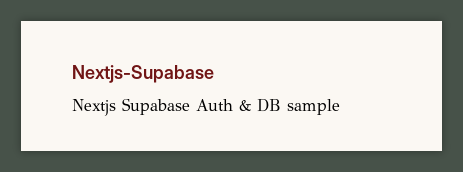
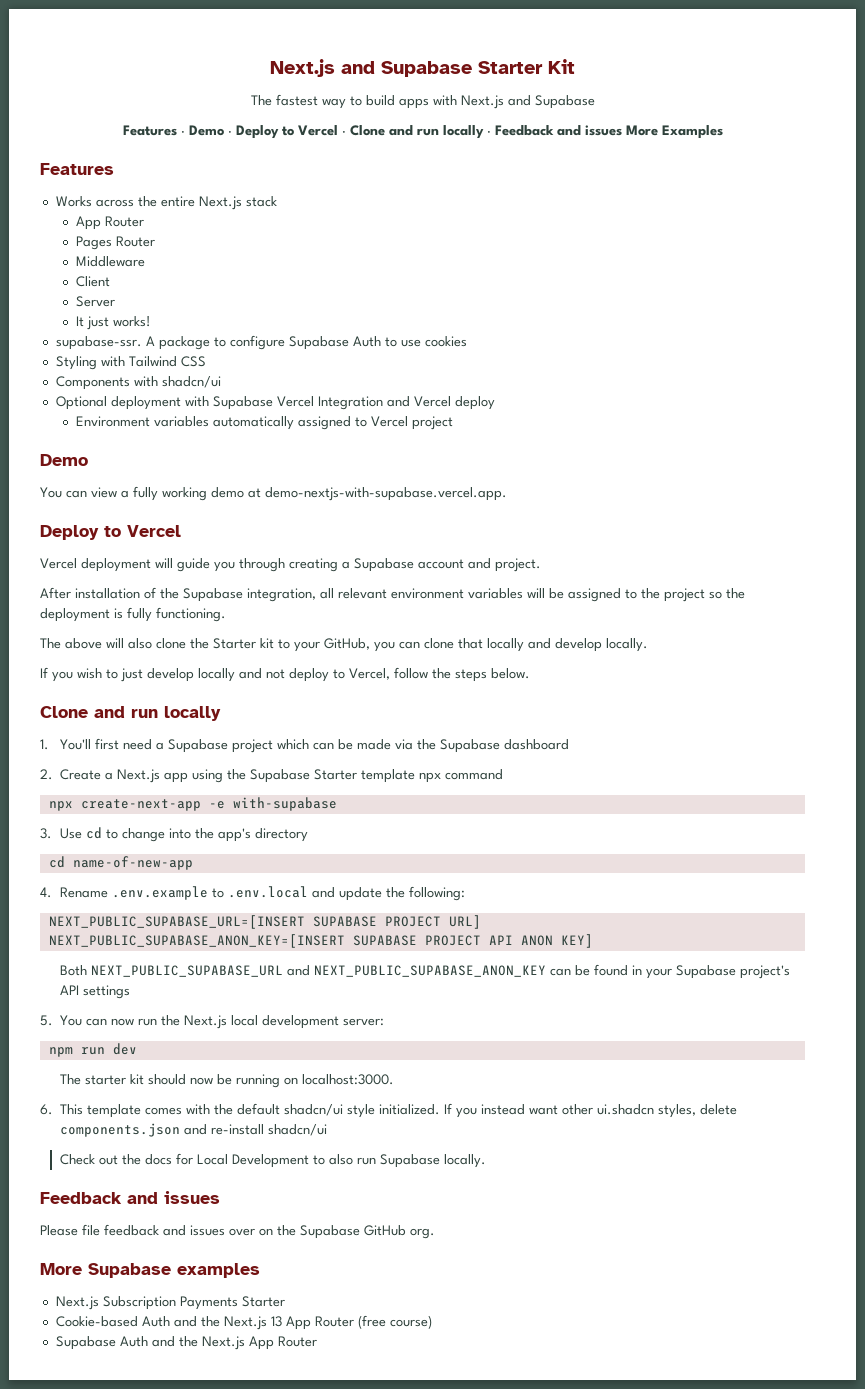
- Nextjs-Supabase
- Nextjs Supabase Auth & DB sample
+ Next.js and Supabase Starter Kit
+ The fastest way to build apps with Next.js and Supabase
+ Features · Demo · Deploy to Vercel · Clone and run locally · Feedback and issues More Examples
+ Features
+ Works across the entire Next.js stack
+ App Router
+ Pages Router
+ Middleware
+ Client
+ Server
+ It just works!
+ supabase-ssr. A package to configure Supabase Auth to use cookies
+ Styling with Tailwind CSS
+ Components with shadcn/ui
+ Optional deployment with Supabase Vercel Integration and Vercel deploy
+ Environment variables automatically assigned to Vercel project
+ Demo
+ You can view a fully working demo at demo-nextjs-with-supabase.vercel.app.
+ Deploy to Vercel
+ Vercel deployment will guide you through creating a Supabase account and project.
+ After installation of the Supabase integration, all relevant environment variables will be assigned to the project so the deployment is fully functioning.
+ The above will also clone the Starter kit to your GitHub, you can clone that locally and develop locally.
+ If you wish to just develop locally and not deploy to Vercel, follow the steps below.
+ Clone and run locally
+ 1. You'll first need a Supabase project which can be made via the Supabase dashboard
+ 2. Create a Next.js app using the Supabase Starter template npx command
+ npx create-next-app -e with-supabase
+ 3. Use cd to change into the app's directory
+ cd name-of-new-app
+ 4. Rename .env.example to .env.local and update the following:
+ NEXT_PUBLIC_SUPABASE_URL=[INSERT SUPABASE PROJECT URL]
+ NEXT_PUBLIC_SUPABASE_ANON_KEY=[INSERT SUPABASE PROJECT API ANON KEY]
+ Both NEXT_PUBLIC_SUPABASE_URL and NEXT_PUBLIC_SUPABASE_ANON_KEY can be found in your Supabase project's API settings
+ 5. You can now run the Next.js local development server:
+ npm run dev
+ The starter kit should now be running on localhost:3000.
+ 6. This template comes with the default shadcn/ui style initialized. If you instead want other ui.shadcn styles, delete components.json and re-install shadcn/ui
+ Check out the docs for Local Development to also run Supabase locally.
+ Feedback and issues
+ Please file feedback and issues over on the Supabase GitHub org.
+ More Supabase examples
+ Next.js Subscription Payments Starter
+ Cookie-based Auth and the Next.js 13 App Router (free course)
+ Supabase Auth and the Next.js App Router

